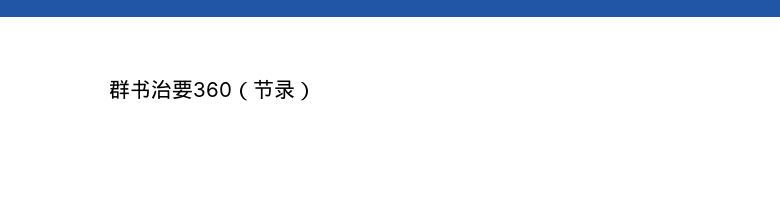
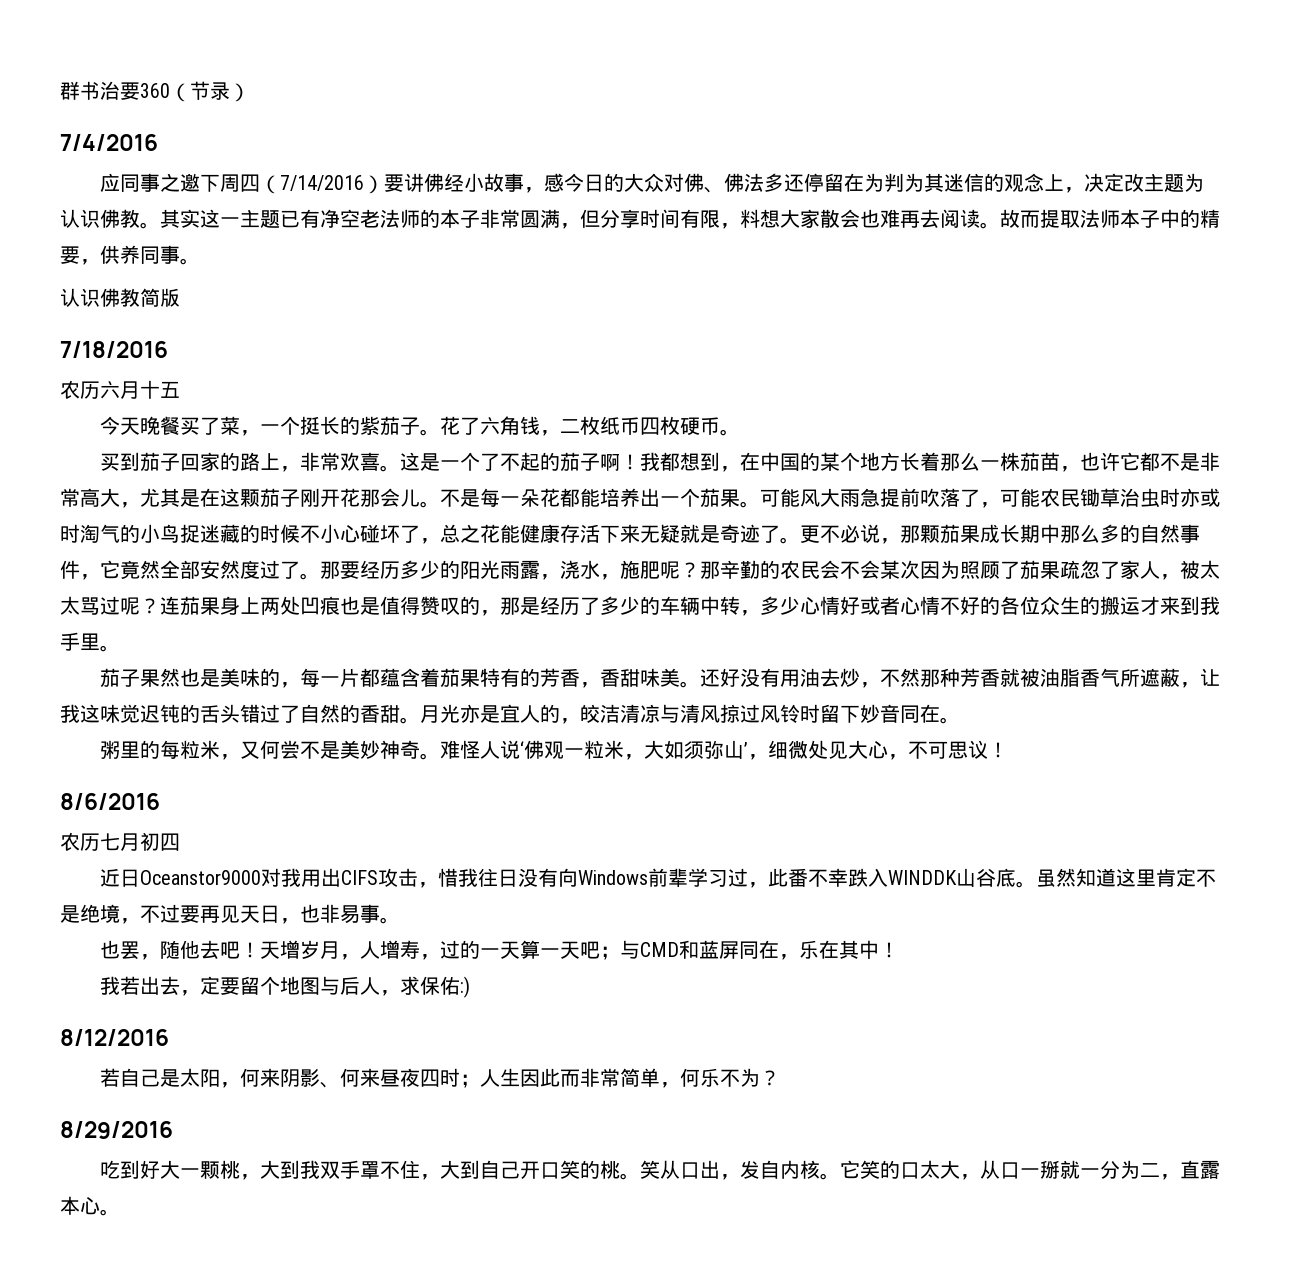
+ 7/4/2016
+ 应同事之邀下周四（7/14/2016）要讲佛经小故事，感今日的大众对佛、佛法多还停留在为判为其迷信的观念上，决定改主题为认识佛教。其实这一主题已有净空老法师的本子非常圆满，但分享时间有限，料想大家散会也难再去阅读。故而提取法师本子中的精要，供养同事。
+ 认识佛教简版
+ 7/18/2016
+ 农历六月十五
+ 今天晚餐买了菜，一个挺长的紫茄子。花了六角钱，二枚纸币四枚硬币。
+ 买到茄子回家的路上，非常欢喜。这是一个了不起的茄子啊！我都想到，在中国的某个地方长着那么一株茄苗，也许它都不是非常高大，尤其是在这颗茄子刚开花那会儿。不是每一朵花都能培养出一个茄果。可能风大雨急提前吹落了，可能农民锄草治虫时亦或时淘气的小鸟捉迷藏的时候不小心碰坏了，总之花能健康存活下来无疑就是奇迹了。更不必说，那颗茄果成长期中那么多的自然事件，它竟然全部安然度过了。那要经历多少的阳光雨露，浇水，施肥呢？那辛勤的农民会不会某次因为照顾了茄果疏忽了家人，被太太骂过呢？连茄果身上两处凹痕也是值得赞叹的，那是经历了多少的车辆中转，多少心情好或者心情不好的各位众生的搬运才来到我手里。
+ 茄子果然也是美味的，每一片都蕴含着茄果特有的芳香，香甜味美。还好没有用油去炒，不然那种芳香就被油脂香气所遮蔽，让我这味觉迟钝的舌头错过了自然的香甜。月光亦是宜人的，皎洁清凉与清风掠过风铃时留下妙音同在。
+ 粥里的每粒米，又何尝不是美妙神奇。难怪人说‘佛观一粒米，大如须弥山’，细微处见大心，不可思议！
+ 8/6/2016
+ 农历七月初四
+ 近日Oceanstor9000对我用出CIFS攻击，惜我往日没有向Windows前辈学习过，此番不幸跌入WINDDK山谷底。虽然知道这里肯定不是绝境，不过要再见天日，也非易事。
+ 也罢，随他去吧！天增岁月，人增寿，过的一天算一天吧；与CMD和蓝屏同在，乐在其中！
+ 我若出去，定要留个地图与后人，求保佑:)
+ 8/12/2016
+ 若自己是太阳，何来阴影、何来昼夜四时；人生因此而非常简单，何乐不为？
+ 8/29/2016
+ 吃到好大一颗桃，大到我双手罩不住，大到自己开口笑的桃。笑从口出，发自内核。它笑的口太大，从口一掰就一分为二，直露本心。

